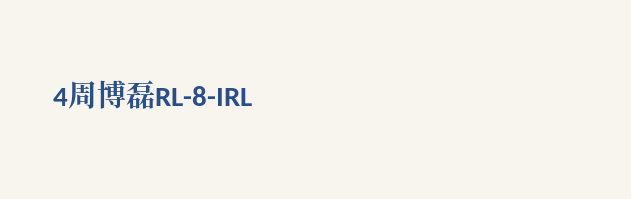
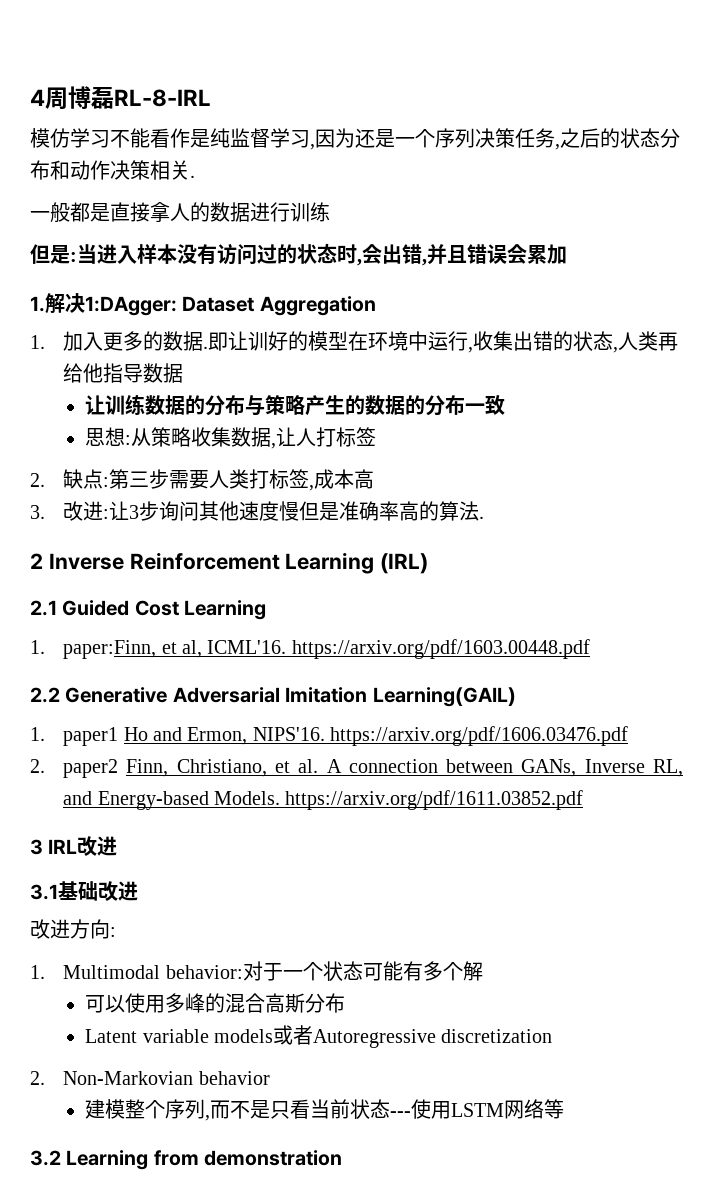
+ 模仿学习不能看作是纯监督学习,因为还是一个序列决策任务,之后的状态分布和动作决策相关.
+ 一般都是直接拿人的数据进行训练
+ 但是:当进入样本没有访问过的状态时,会出错,并且错误会累加
+ 1.解决1:DAgger: Dataset Aggregation
+ 1.加入更多的数据.即让训好的模型在环境中运行,收集出错的状态,人类再给他指导数据
+ 让训练数据的分布与策略产生的数据的分布一致
+ 思想:从策略收集数据,让人打标签
+ 2.缺点:第三步需要人类打标签,成本高
+ 3.改进:让3步询问其他速度慢但是准确率高的算法.
+ 2 Inverse Reinforcement Learning (IRL)
+ 2.1 Guided Cost Learning
+ 1. paper:Finn, et al, ICML'16. https://arxiv.org/pdf/1603.00448.pdf
+ 2.2 Generative Adversarial Imitation Learning(GAIL)
+ 1. paper1 Ho and Ermon, NIPS'16. https://arxiv.org/pdf/1606.03476.pdf
+ 2. paper2 Finn, Christiano, et al. A connection between GANs, Inverse RL, and Energy-based Models. https://arxiv.org/pdf/1611.03852.pdf
+ 3 IRL改进
+ 3.1基础改进
+ 改进方向:
+ 1. Multimodal behavior:对于一个状态可能有多个解
+ 可以使用多峰的混合高斯分布
+ Latent variable models或者Autoregressive discretization
+ 2. Non-Markovian behavior
+ 建模整个序列,而不是只看当前状态---使用LSTM网络等
+ 3.2 Learning from demonstration

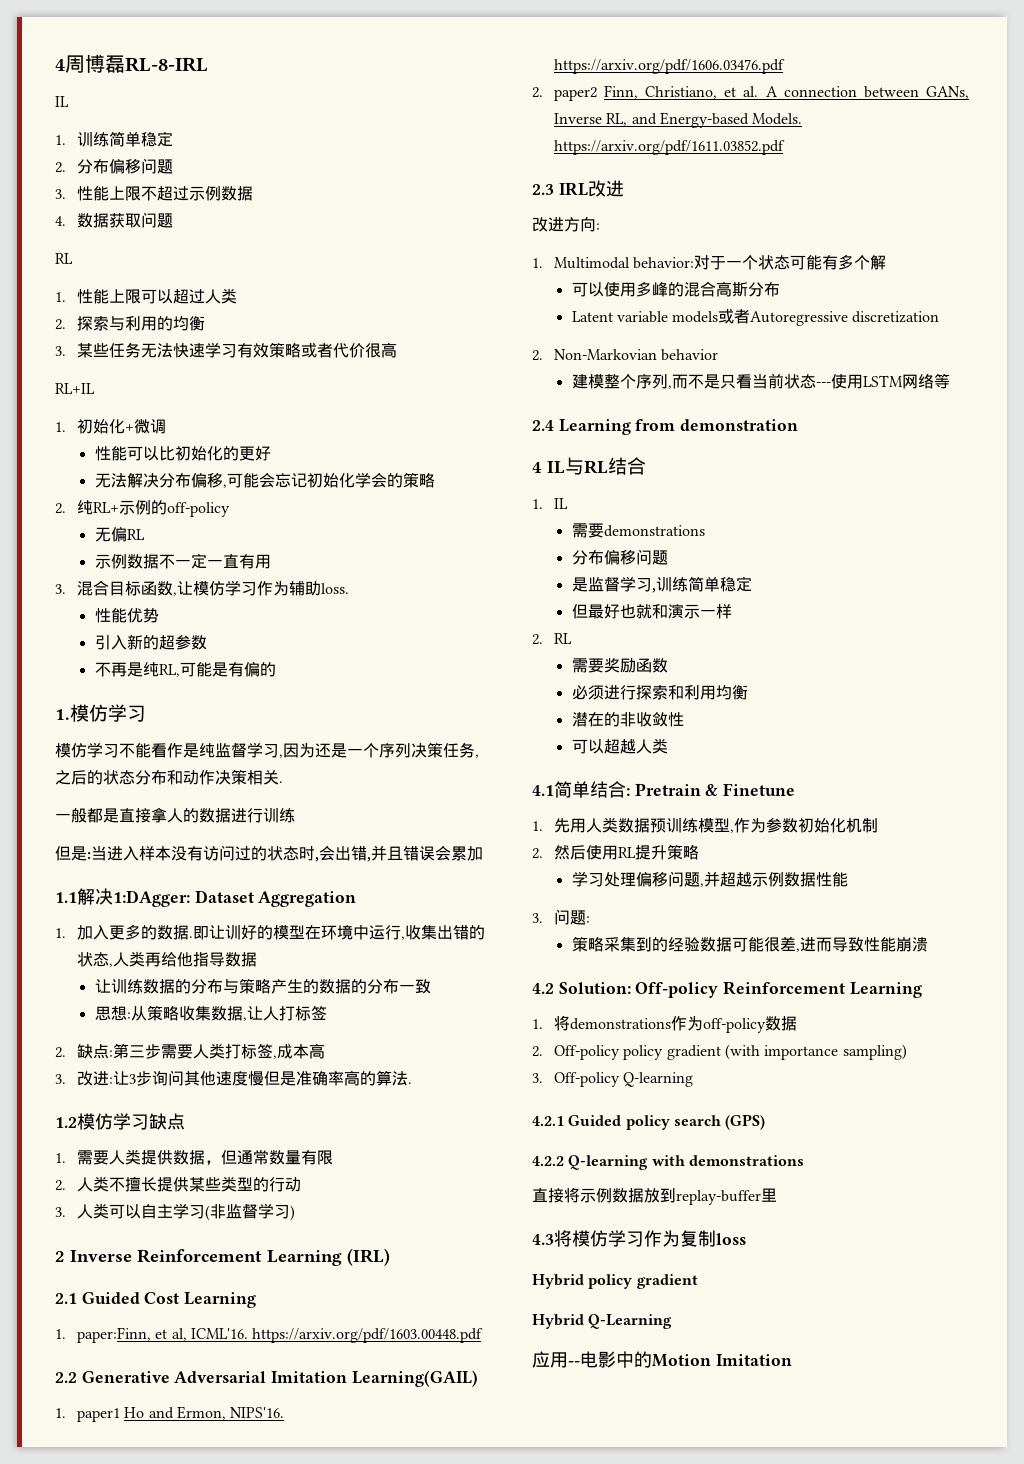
  4周博磊RL-8-IRL
+ IL
+ 1.训练简单稳定
+ 2.分布偏移问题
+ 3.性能上限不超过示例数据
+ 4.数据获取问题
+ RL
+ 1.性能上限可以超过人类
+ 2.探索与利用的均衡
+ 3.某些任务无法快速学习有效策略或者代价很高
+ RL+IL
+ 1.初始化+微调
+ 性能可以比初始化的更好
+ 无法解决分布偏移,可能会忘记初始化学会的策略
+ 2.纯RL+示例的off-policy
+ 无偏RL
+ 示例数据不一定一直有用
+ 3.混合目标函数,让模仿学习作为辅助loss.
+ 性能优势
+ 引入新的超参数
+ 不再是纯RL,可能是有偏的
+ 1.模仿学习
- 1.解决1:DAgger: Dataset Aggregation
+ 1.1解决1:DAgger: Dataset Aggregation
+ 1.2模仿学习缺点
+ 1.需要人类提供数据，但通常数量有限
+ 2.人类不擅长提供某些类型的行动
+ 3.人类可以自主学习(非监督学习)
- 3 IRL改进
+ 2.3 IRL改进
- 3.1基础改进
- 3.2 Learning from demonstration
+ 2.4 Learning from demonstration
+ 4 IL与RL结合
+ 1. IL
+ 需要demonstrations
+ 分布偏移问题
+ 是监督学习,训练简单稳定
+ 但最好也就和演示一样
+ 2. RL
+ 需要奖励函数
+ 必须进行探索和利用均衡
+ 潜在的非收敛性
+ 可以超越人类
+ 4.1简单结合: Pretrain & Finetune
+ 1.先用人类数据预训练模型,作为参数初始化机制
+ 2.然后使用RL提升策略
+ 学习处理偏移问题,并超越示例数据性能
+ 3.问题:
+ 策略采集到的经验数据可能很差,进而导致性能崩溃
+ 4.2 Solution: Off-policy Reinforcement Learning
+ 1.将demonstrations作为off-policy数据
+ 2. Off-policy policy gradient (with importance sampling)
+ 3. Off-policy Q-learning
+ 4.2.1 Guided policy search (GPS)
+ 4.2.2 Q-learning with demonstrations
+ 直接将示例数据放到replay-buffer里
+ 4.3将模仿学习作为复制loss
+ Hybrid policy gradient
+ Hybrid Q-Learning
+ 应用--电影中的Motion Imitation

